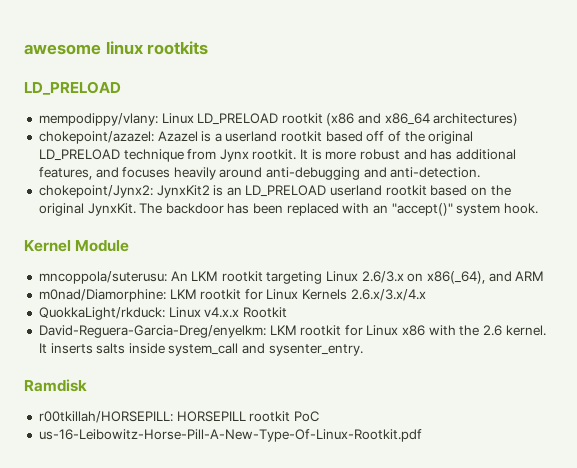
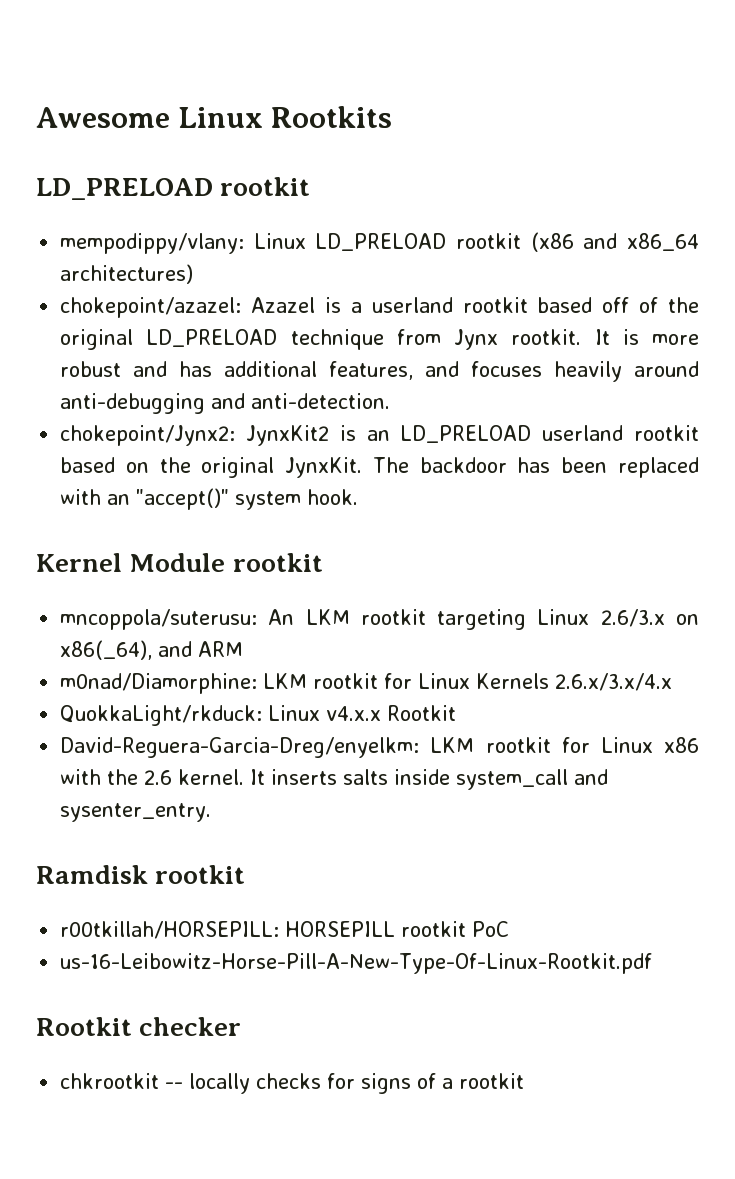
- awesome linux rootkits
- LD_PRELOAD
+ Awesome Linux Rootkits
+ LD_PRELOAD rootkit
- Kernel Module
+ Kernel Module rootkit
- Ramdisk
+ Ramdisk rootkit
+ Rootkit checker
+ chkrootkit -- locally checks for signs of a rootkit

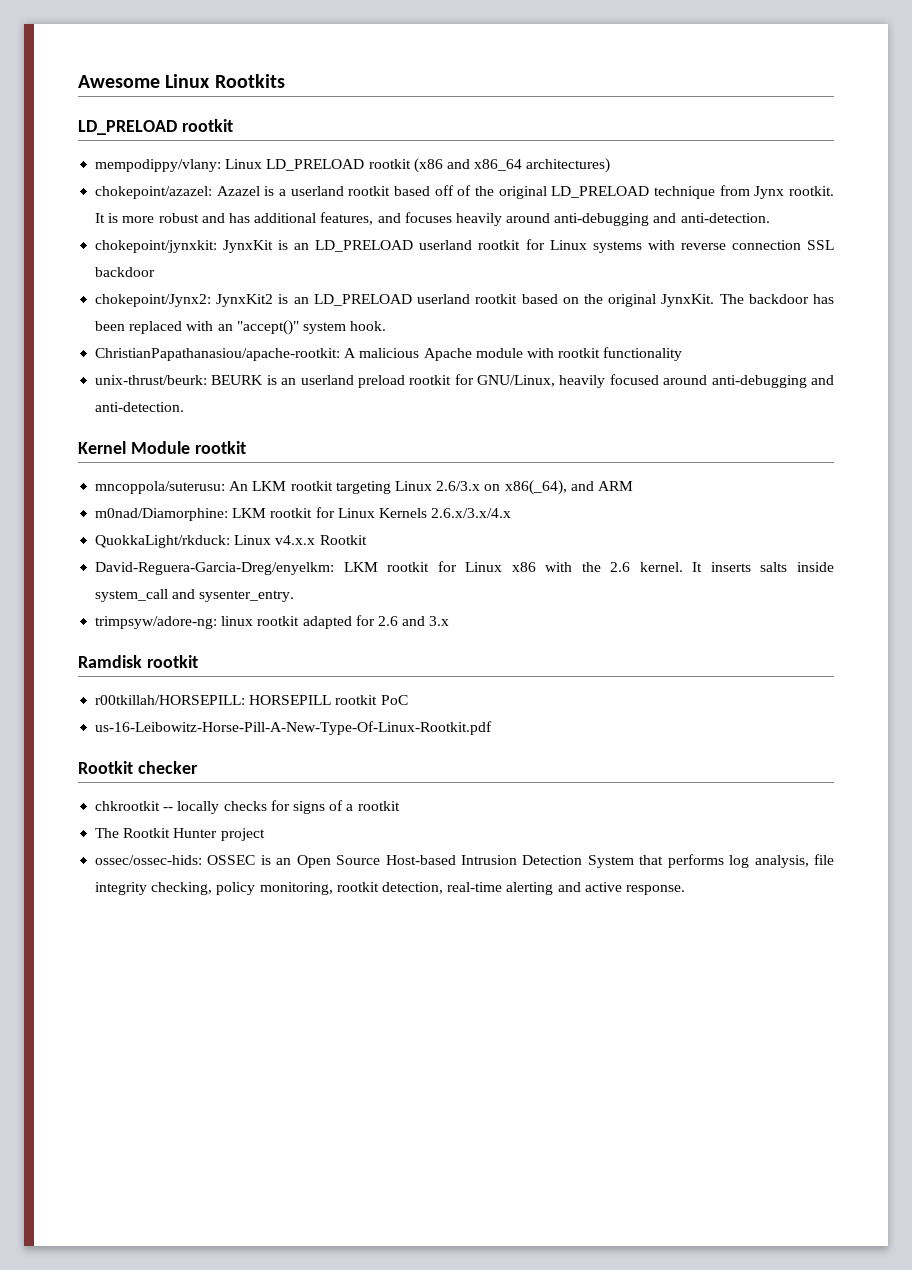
+ chokepoint/jynxkit: JynxKit is an LD_PRELOAD userland rootkit for Linux systems with reverse connection SSL backdoor
+ ChristianPapathanasiou/apache-rootkit: A malicious Apache module with rootkit functionality
+ unix-thrust/beurk: BEURK is an userland preload rootkit for GNU/Linux, heavily focused around anti-debugging and anti-detection.
+ trimpsyw/adore-ng: linux rootkit adapted for 2.6 and 3.x
+ The Rootkit Hunter project
+ ossec/ossec-hids: OSSEC is an Open Source Host-based Intrusion Detection System that performs log analysis, file integrity checking, policy monitoring, rootkit detection, real-time alerting and active response.

